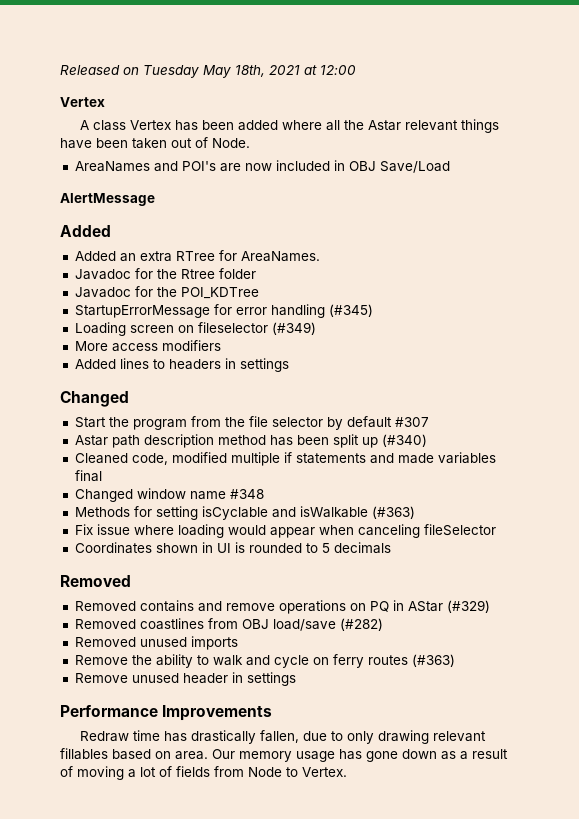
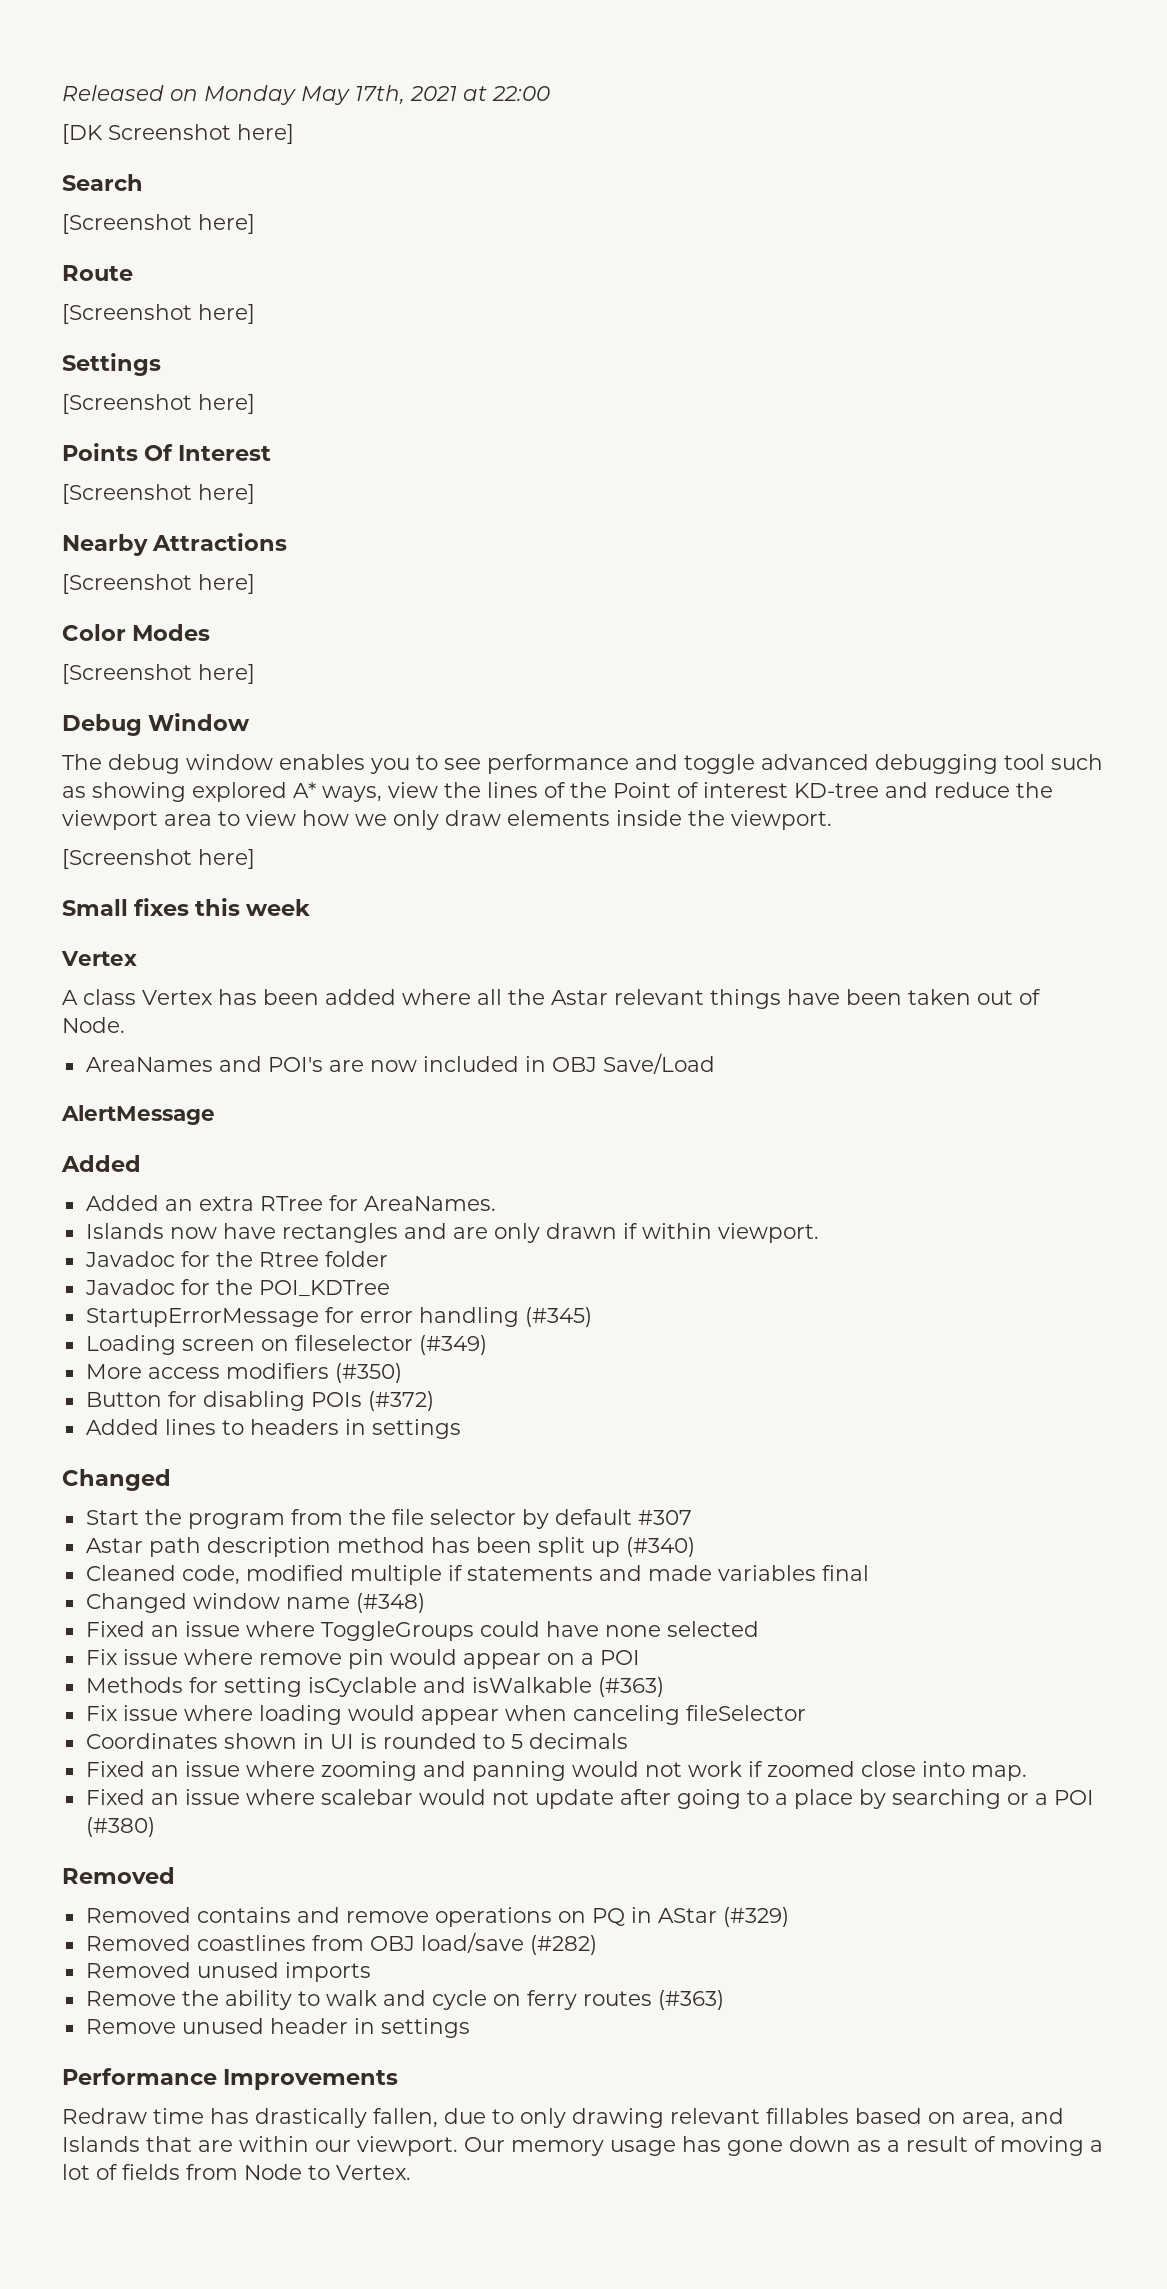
- Released on Tuesday May 18th, 2021 at 12:00
+ Released on Monday May 17th, 2021 at 22:00
+ [DK Screenshot here]
+ Search
+ [Screenshot here]
+ Route
+ [Screenshot here]
+ Settings
+ [Screenshot here]
+ Points Of Interest
+ [Screenshot here]
+ Nearby Attractions
+ [Screenshot here]
+ Color Modes
+ [Screenshot here]
+ Debug Window
+ The debug window enables you to see performance and toggle advanced debugging tool such as showing explored A* ways, view the lines of the Point of interest KD-tree and reduce the viewport area to view how we only draw elements inside the viewport.
+ [Screenshot here]
+ Small fixes this week
+ Islands now have rectangles and are only drawn if within viewport.
- More access modifiers
+ More access modifiers (#350)
+ Button for disabling POIs (#372)
- Changed window name #348
+ Changed window name (#348)
+ Fixed an issue where ToggleGroups could have none selected
+ Fix issue where remove pin would appear on a POI
+ Fixed an issue where zooming and panning would not work if zoomed close into map.
+ Fixed an issue where scalebar would not update after going to a place by searching or a POI (#380)
- Redraw time has drastically fallen, due to only drawing relevant fillables based on area.
+ Redraw time has drastically fallen, due to only drawing relevant fillables based on area, and Islands that are within our viewport.

